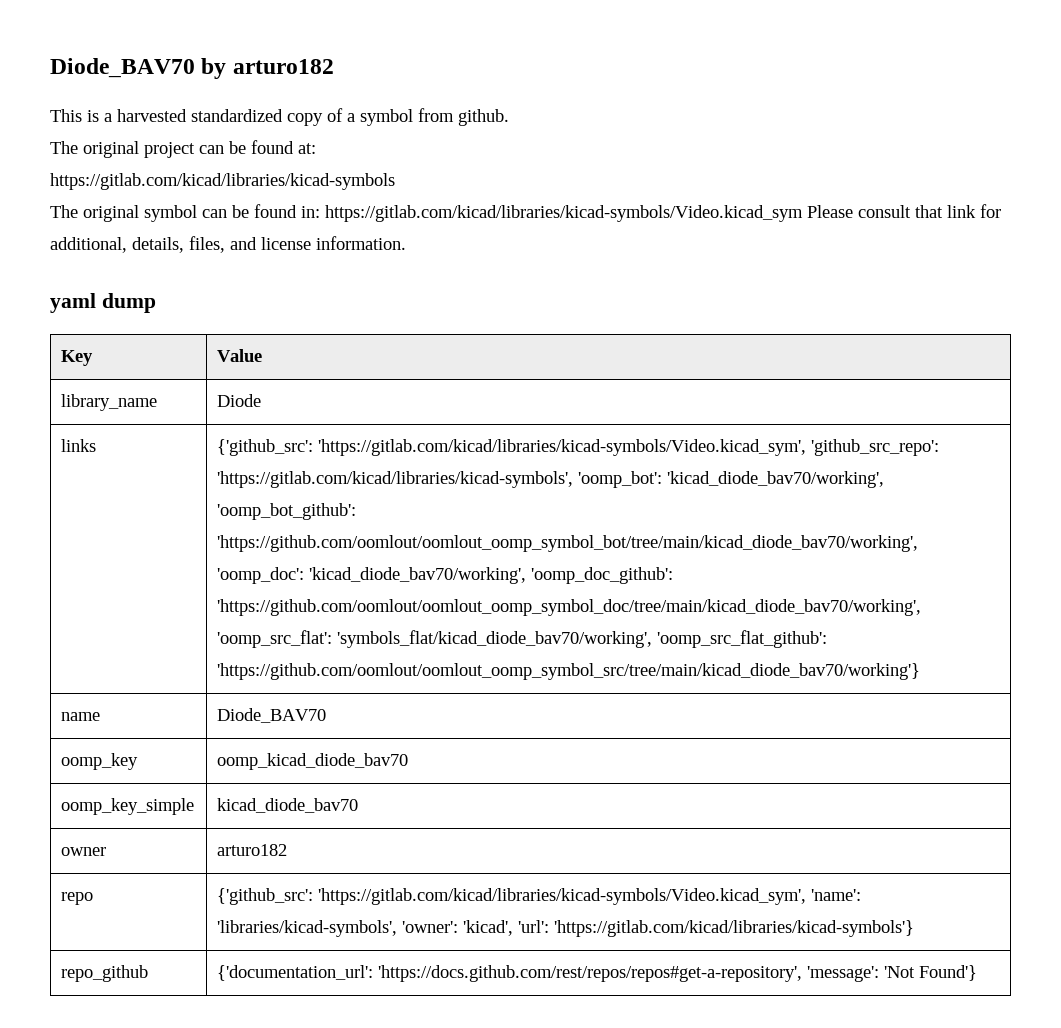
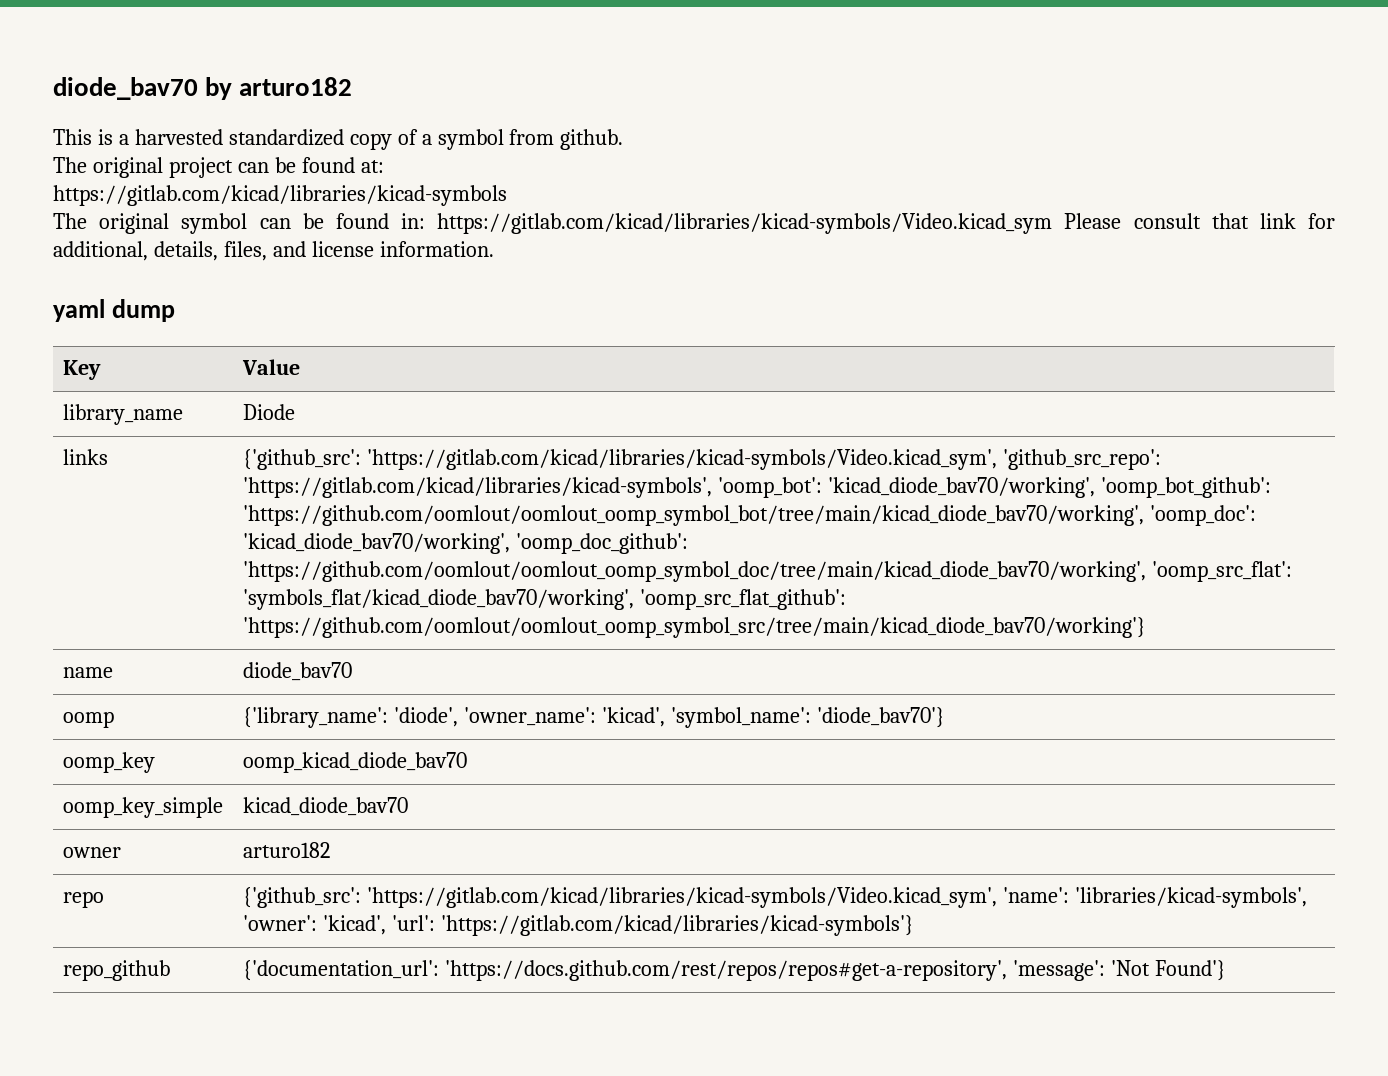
- Diode_BAV70 by arturo182
+ diode_bav70 by arturo182
- name | Diode_BAV70
+ name | diode_bav70
+ oomp | {'library_name': 'diode', 'owner_name': 'kicad', 'symbol_name': 'diode_bav70'}

